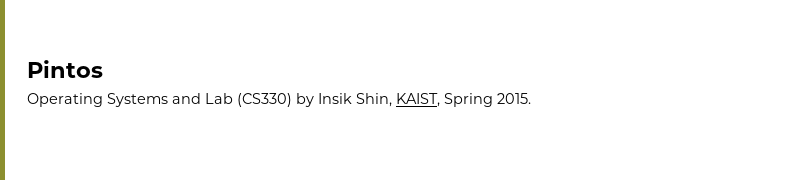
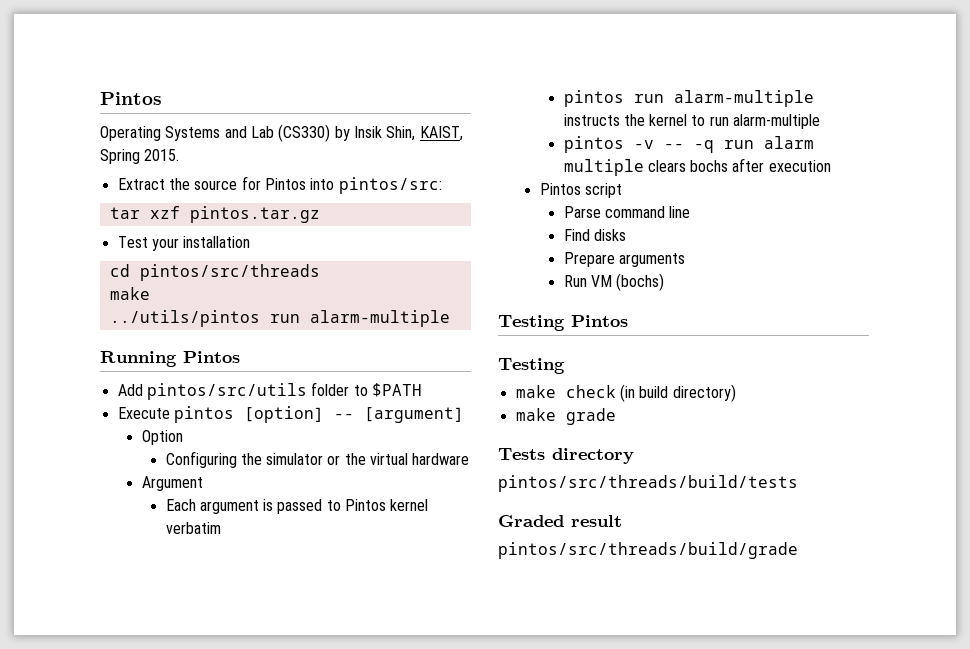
+ Extract the source for Pintos into pintos/src:
+ tar xzf pintos.tar.gz
+ Test your installation
+ cd pintos/src/threads
+ make
+ ../utils/pintos run alarm-multiple
+ Running Pintos
+ Add pintos/src/utils folder to $PATH
+ Execute pintos [option] -- [argument]
+ Option
+ Configuring the simulator or the virtual hardware
+ Argument
+ Each argument is passed to Pintos kernel verbatim
+ pintos run alarm-multiple instructs the kernel to run alarm-multiple
+ pintos -v -- -q run alarm multiple clears bochs after execution
+ Pintos script
+ Parse command line
+ Find disks
+ Prepare arguments
+ Run VM (bochs)
+ Testing Pintos
+ Testing
+ make check (in build directory)
+ make grade
+ Tests directory
+ pintos/src/threads/build/tests
+ Graded result
+ pintos/src/threads/build/grade

